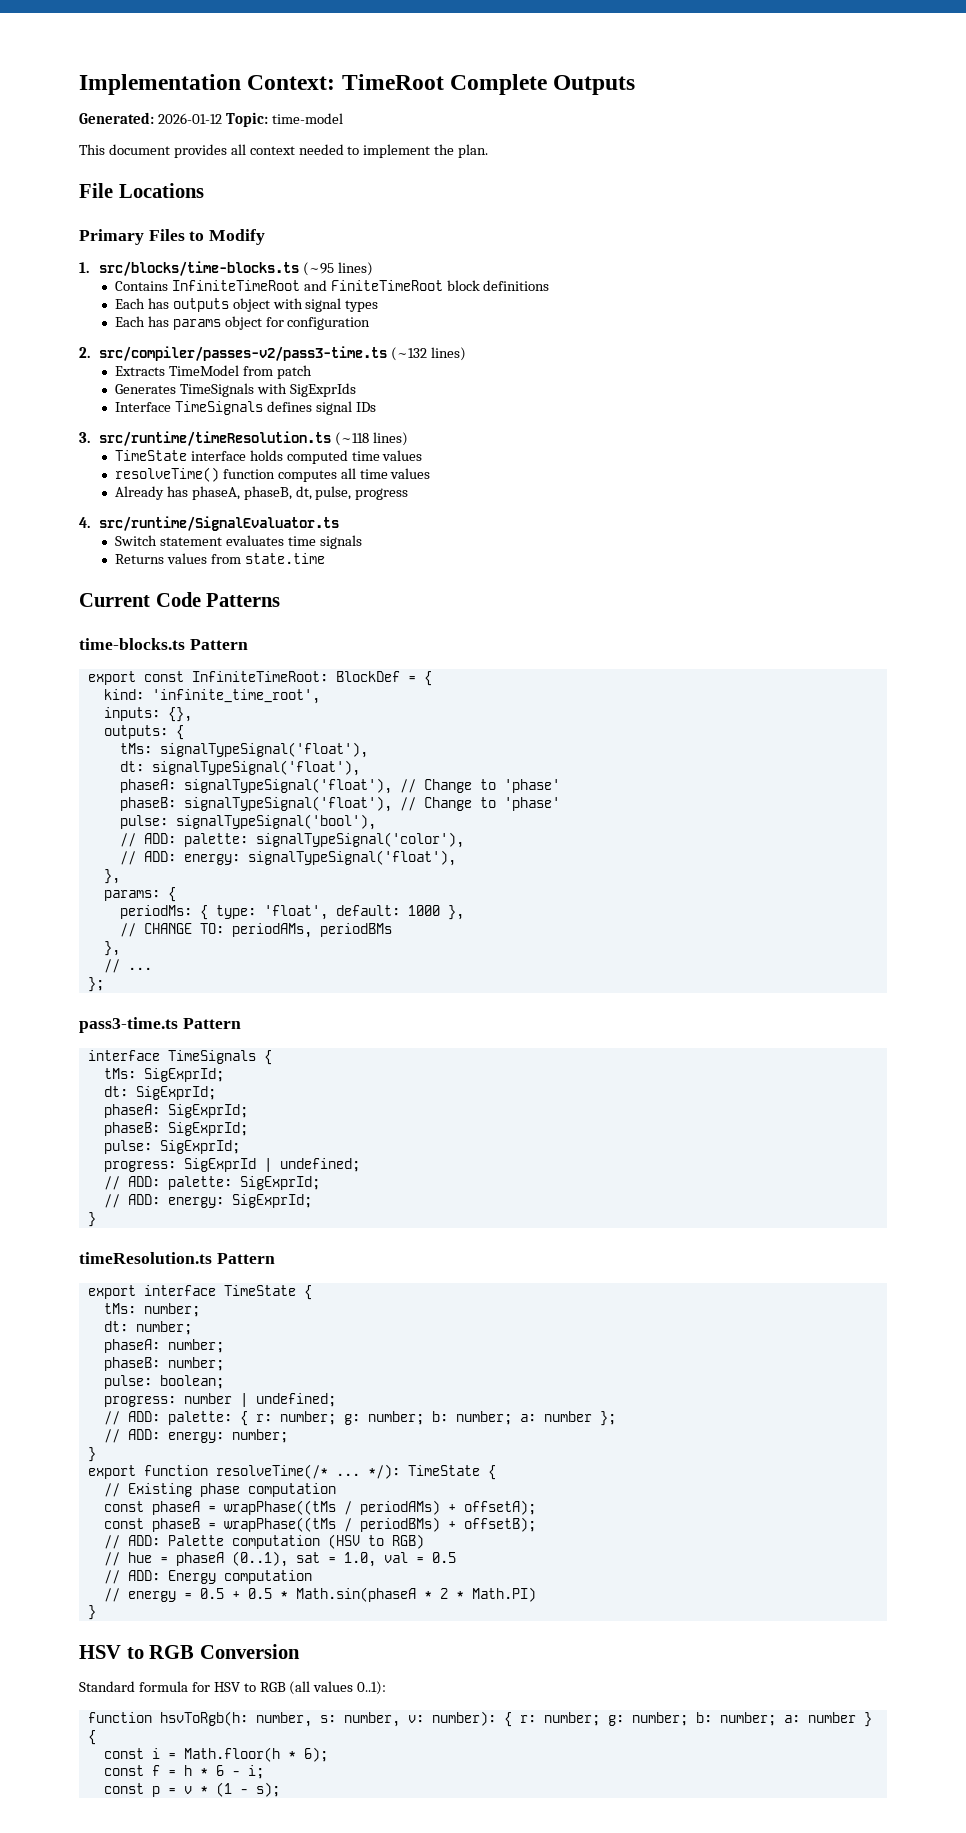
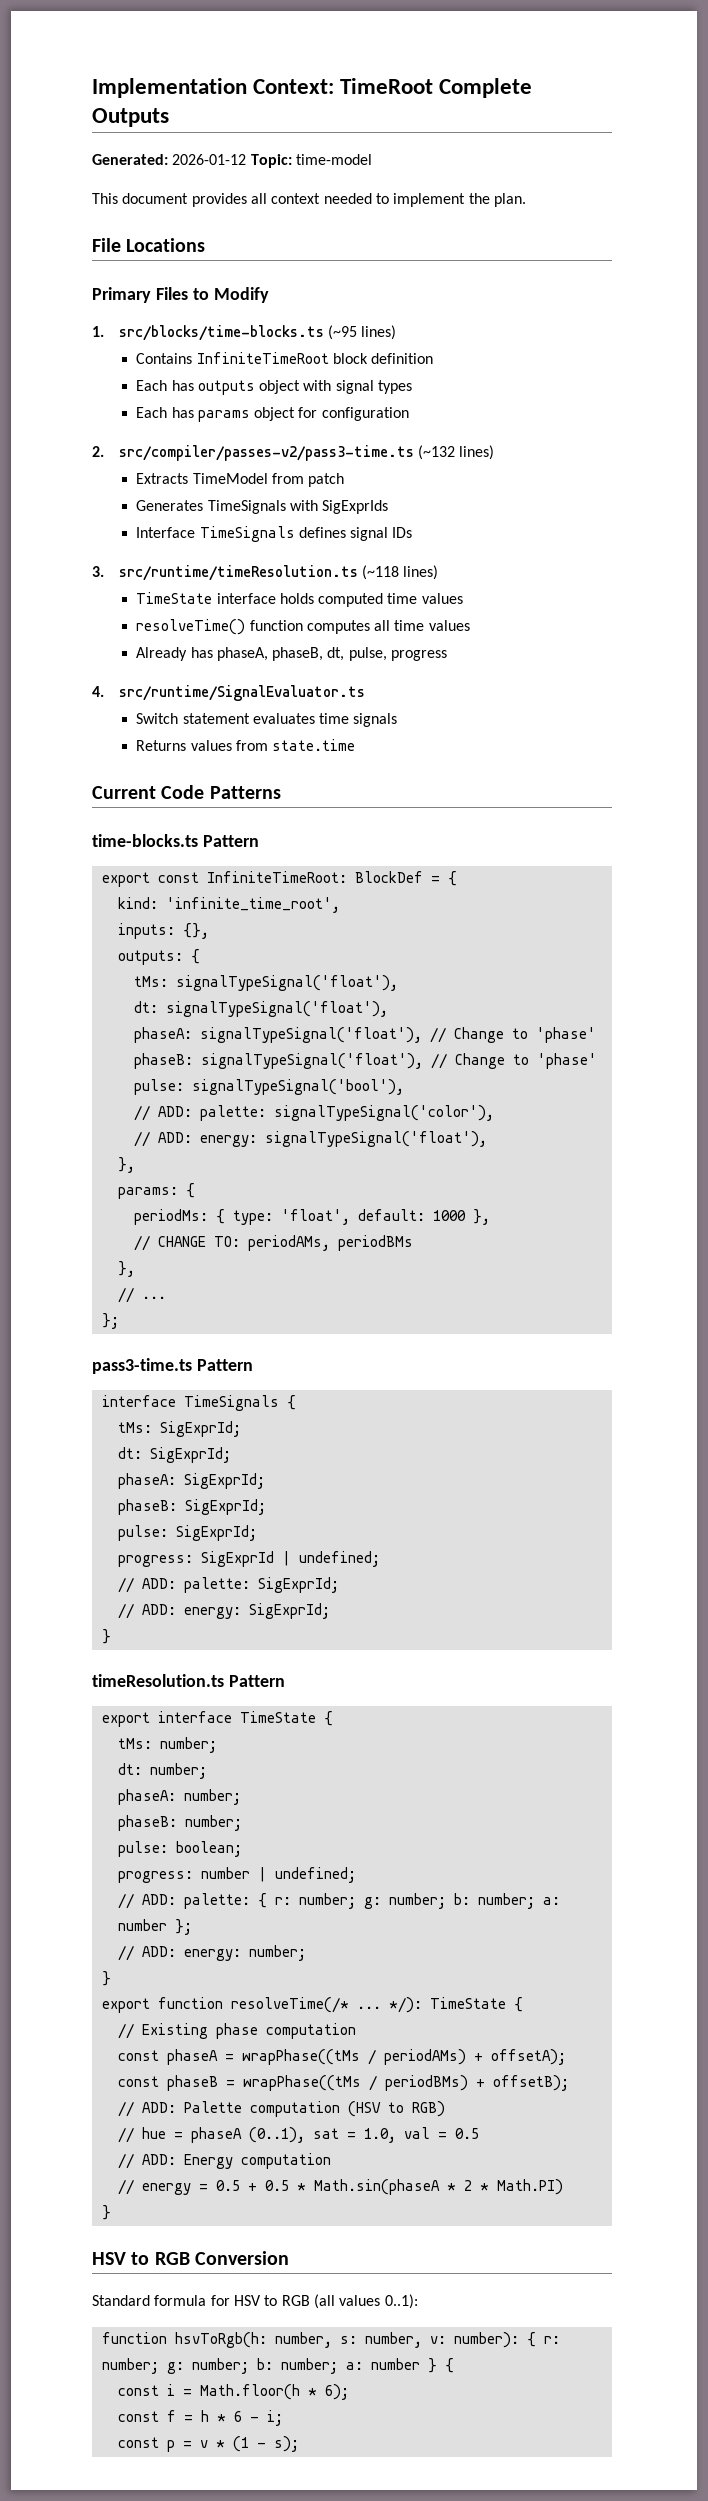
- Contains InfiniteTimeRoot and FiniteTimeRoot block definitions
+ Contains InfiniteTimeRoot block definition

